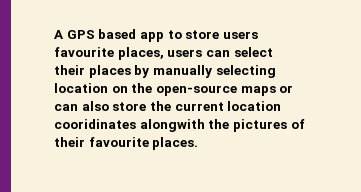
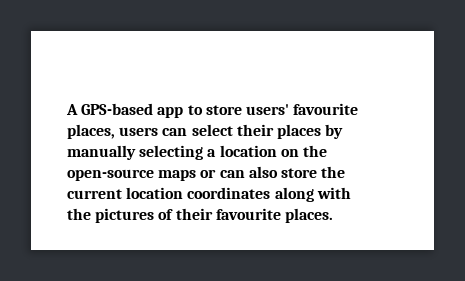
- A GPS based app to store users favourite places, users can select their places by manually selecting location on the open-source maps or can also store the current location cooridinates alongwith the pictures of their favourite places.
+ A GPS-based app to store users' favourite places, users can select their places by manually selecting a location on the open-source maps or can also store the current location coordinates along with the pictures of their favourite places.

